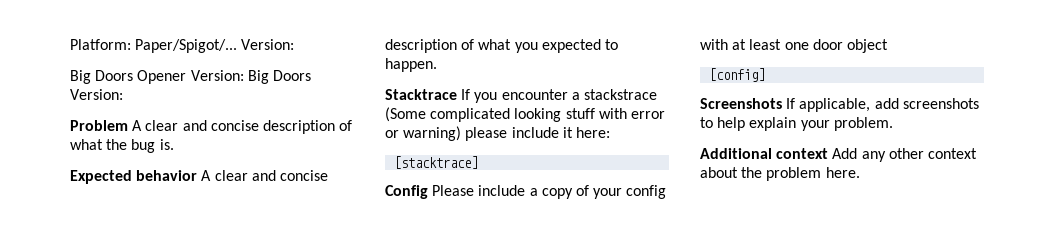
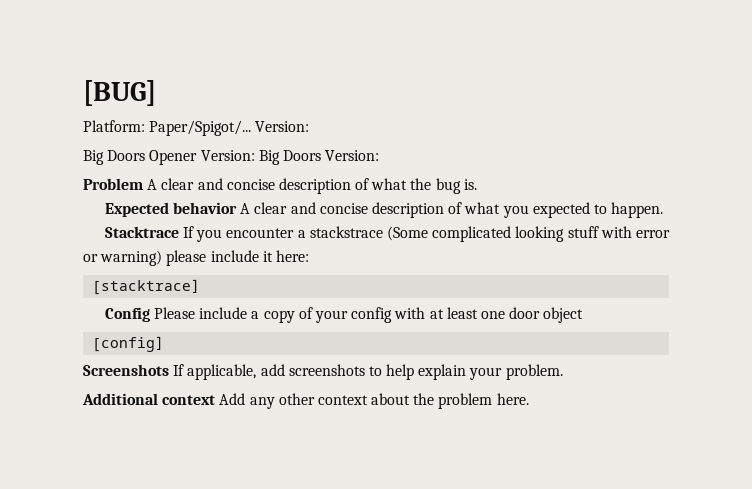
+ [BUG]

